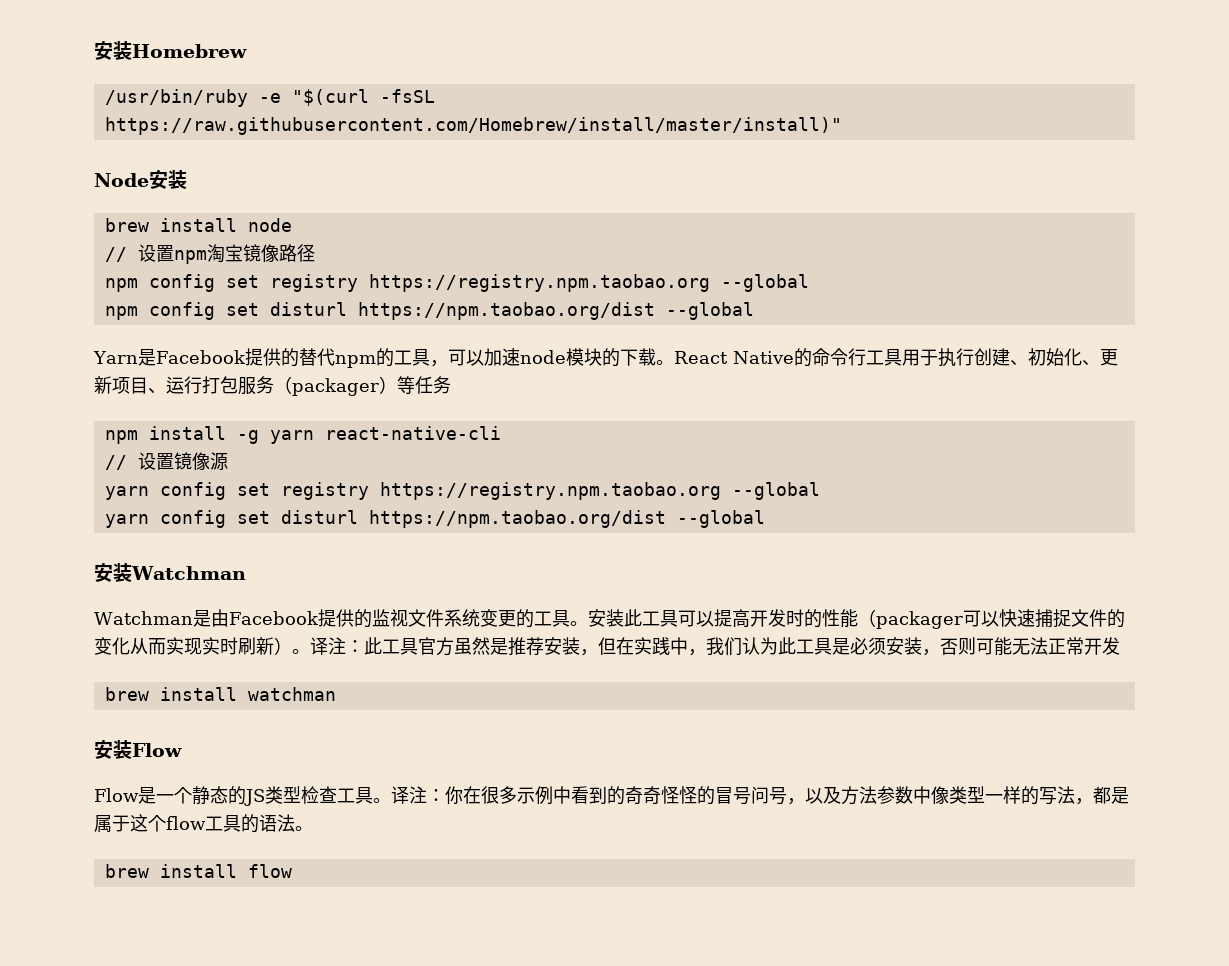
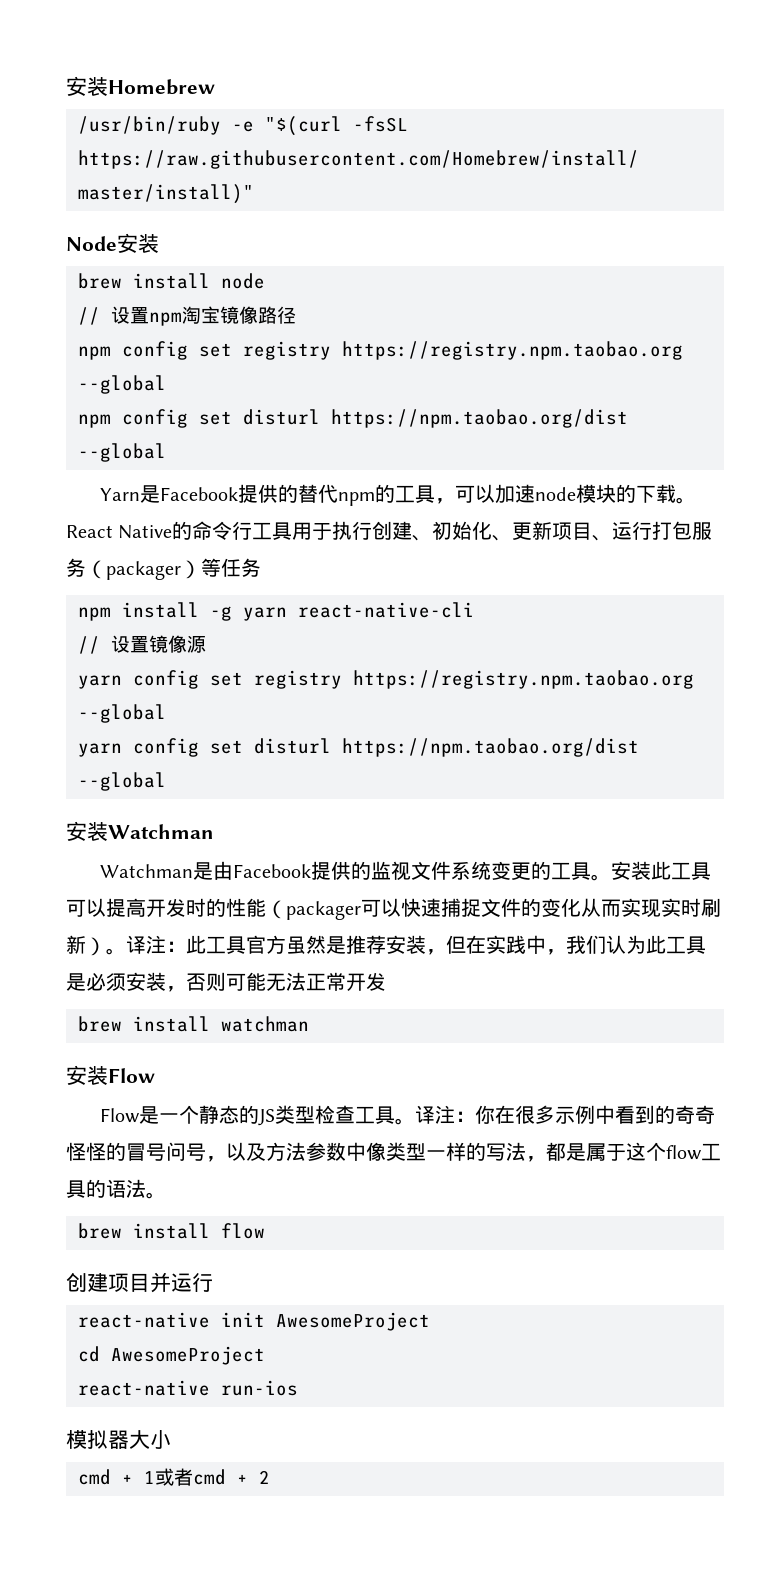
+ 创建项目并运行
+ react-native init AwesomeProject
+ cd AwesomeProject
+ react-native run-ios
+ 模拟器大小
+ cmd + 1或者cmd + 2

